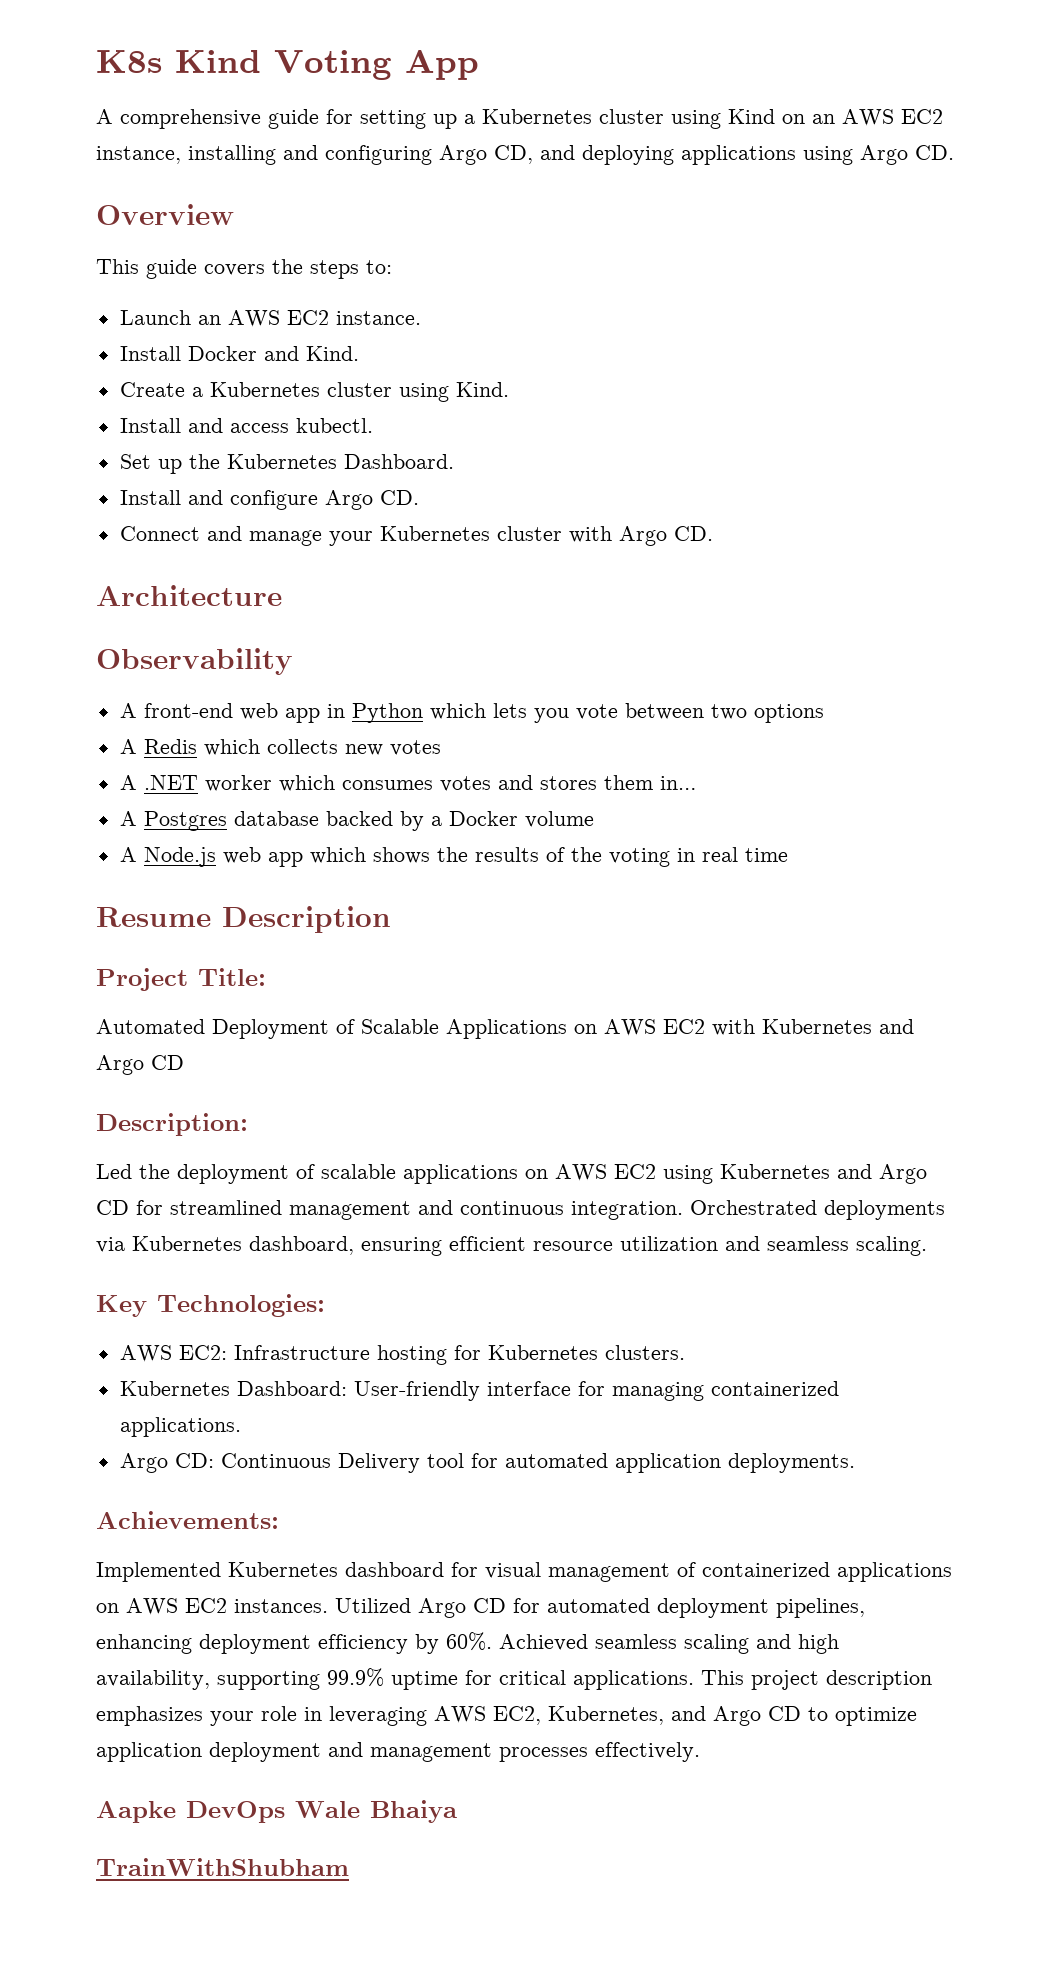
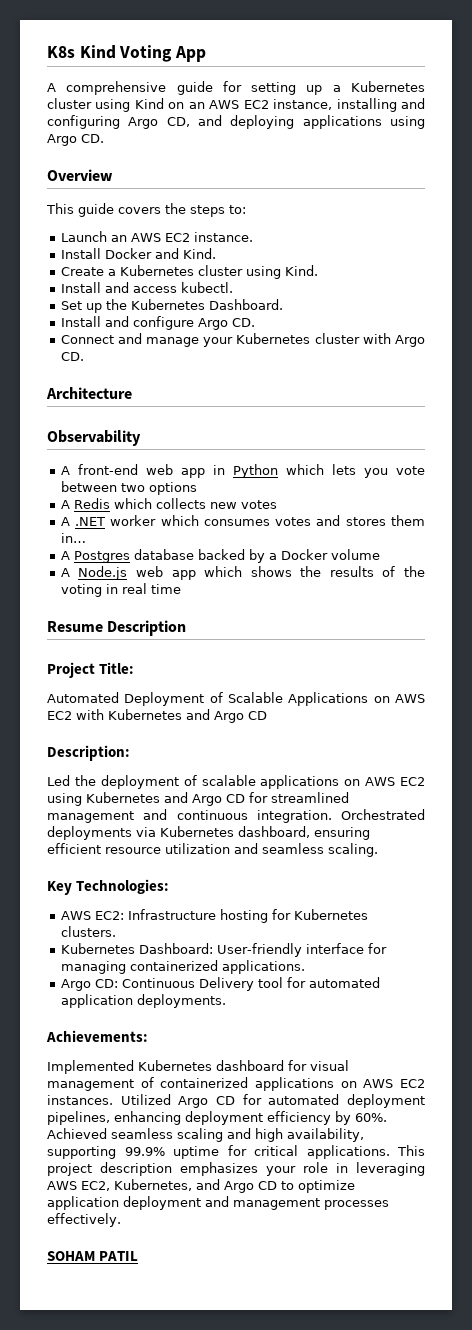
- Aapke DevOps Wale Bhaiya
- TrainWithShubham
+ SOHAM PATIL

